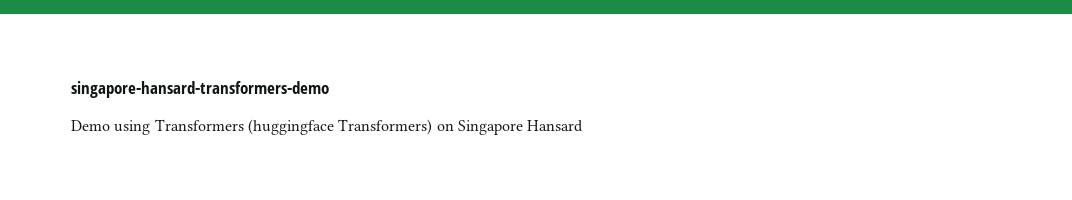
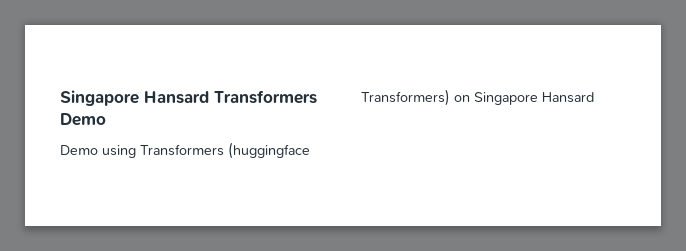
- singapore-hansard-transformers-demo
+ Singapore Hansard Transformers Demo

